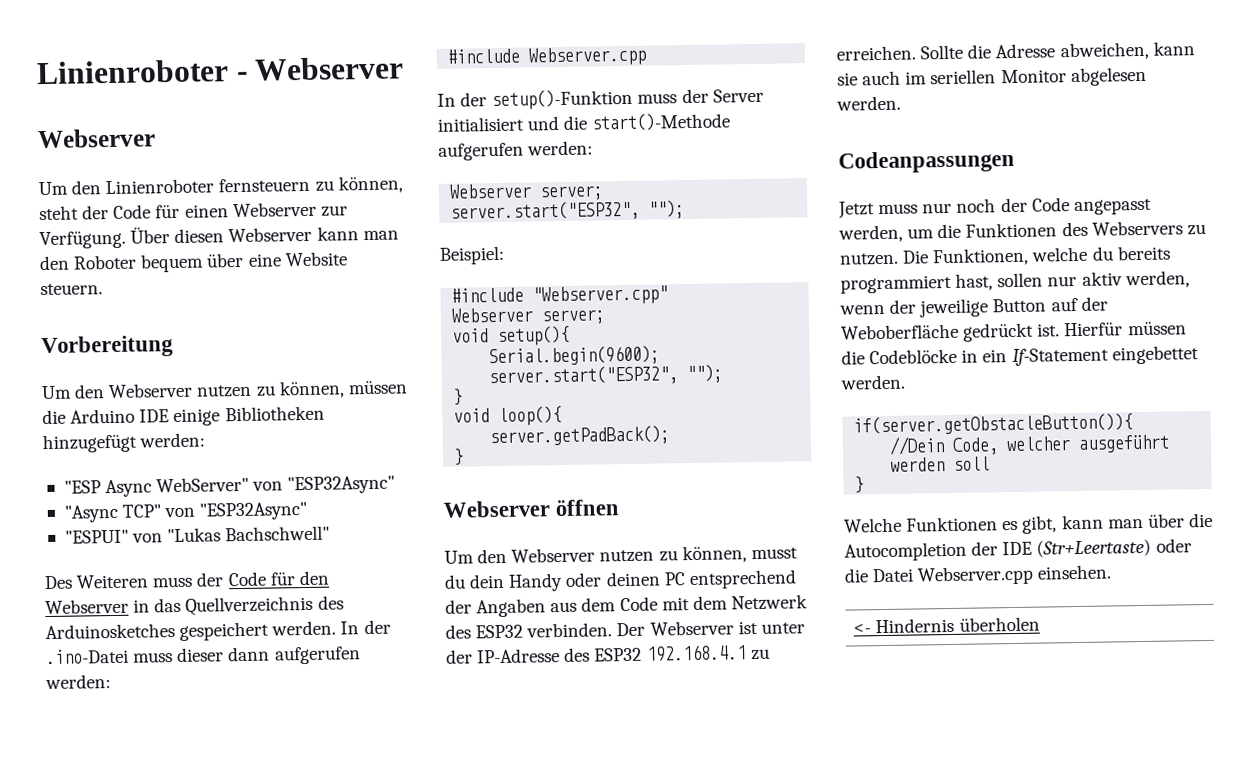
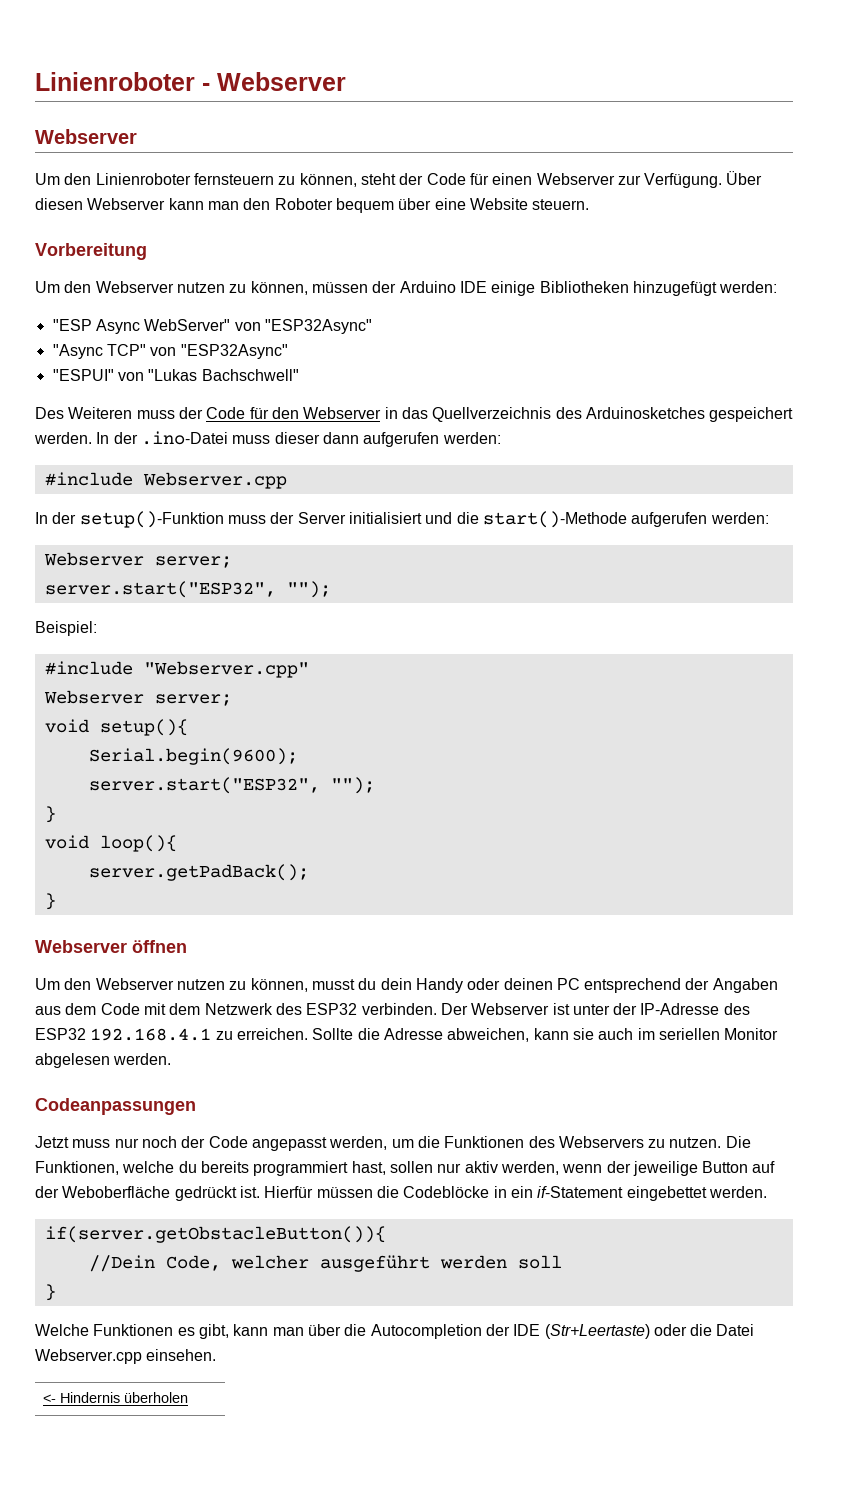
- Um den Webserver nutzen zu können, müssen die Arduino IDE einige Bibliotheken hinzugefügt werden:
+ Um den Webserver nutzen zu können, müssen der Arduino IDE einige Bibliotheken hinzugefügt werden:
- Hierfür müssen die Codeblöcke in ein If-Statement eingebettet werden.
+ Hierfür müssen die Codeblöcke in ein if-Statement eingebettet werden.

